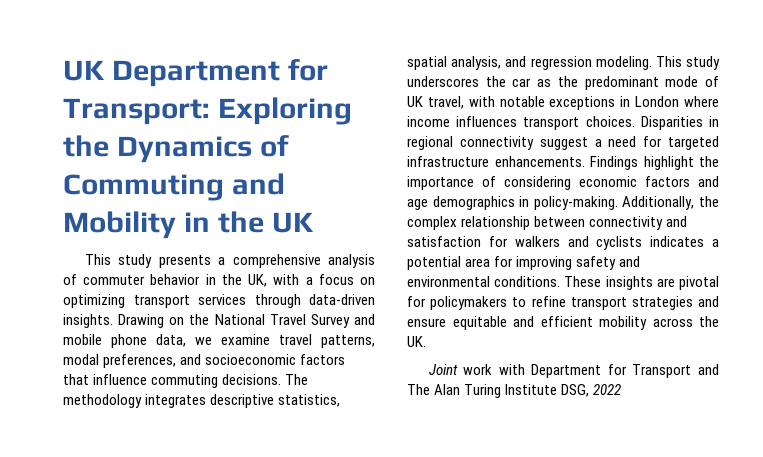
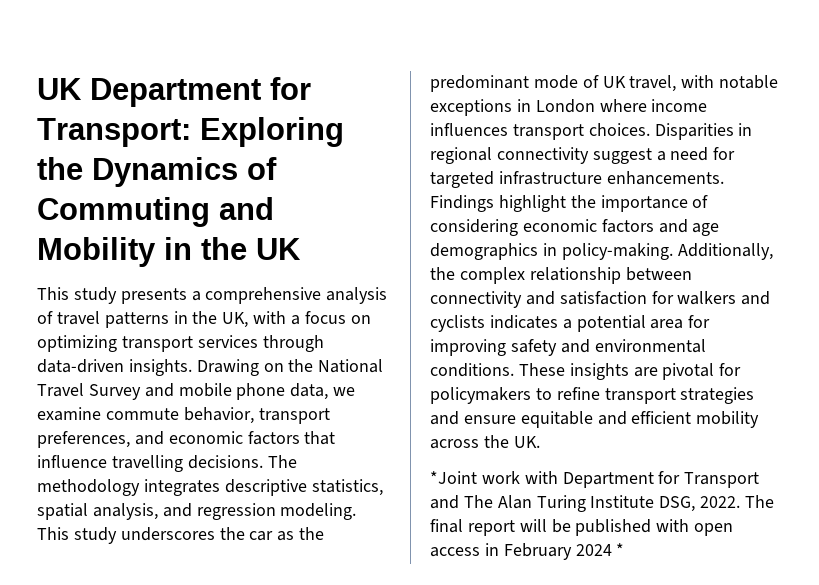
- This study presents a comprehensive analysis of commuter behavior in the UK, with a focus on optimizing transport services through data-driven insights.
+ This study presents a comprehensive analysis of travel patterns in the UK, with a focus on optimizing transport services through data-driven insights.
- Drawing on the National Travel Survey and mobile phone data, we examine travel patterns, modal preferences, and socioeconomic factors that influence commuting decisions.
+ Drawing on the National Travel Survey and mobile phone data, we examine commute behavior, transport preferences, and economic factors that influence travelling decisions.
- Joint work with Department for Transport and The Alan Turing Institute DSG, 2022
+ *Joint work with Department for Transport and The Alan Turing Institute DSG, 2022. The final report will be published with open access in February 2024 *

